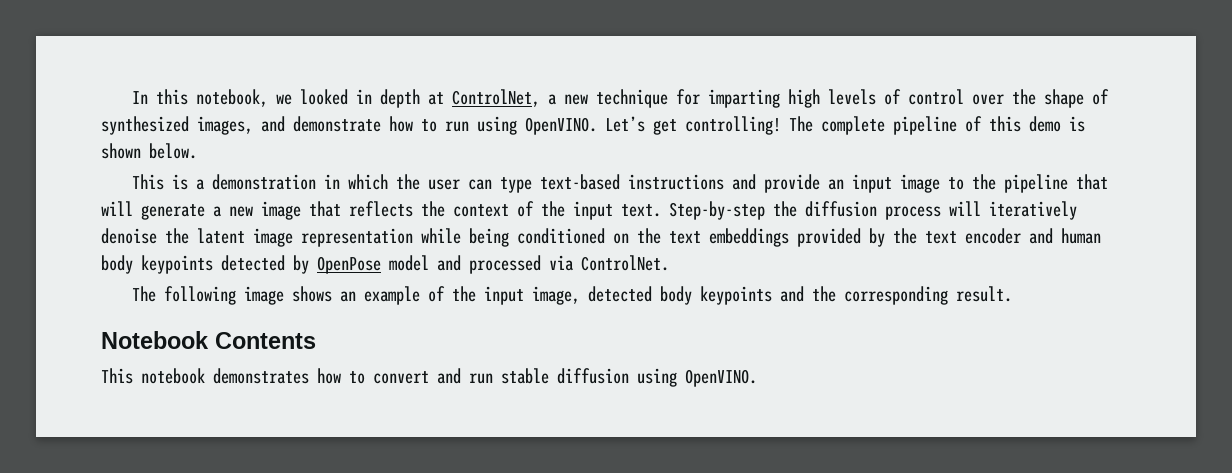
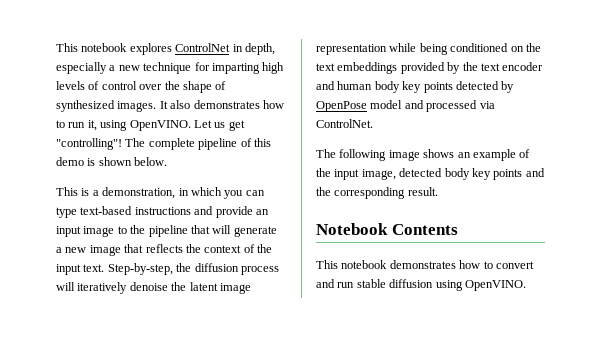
- In this notebook, we looked in depth at ControlNet, a new technique for imparting high levels of control over the shape of synthesized images, and demonstrate how to run using OpenVINO. Let’s get controlling!
+ This notebook explores ControlNet in depth, especially a new technique for imparting high levels of control over the shape of synthesized images. It also demonstrates how to run it, using OpenVINO. Let us get "controlling"!
- This is a demonstration in which the user can type text-based instructions and provide an input image to the pipeline that will generate a new image that reflects the context of the input text.
+ This is a demonstration, in which you can type text-based instructions and provide an input image to the pipeline that will generate a new image that reflects the context of the input text.
- Step-by-step the diffusion process will iteratively denoise the latent image representation while being conditioned on the text embeddings provided by the text encoder and human body keypoints detected by OpenPose model and processed via ControlNet.
+ Step-by-step, the diffusion process will iteratively denoise the latent image representation while being conditioned on the text embeddings provided by the text encoder and human body key points detected by OpenPose model and processed via ControlNet.
- The following image shows an example of the input image, detected body keypoints and the corresponding result.
+ The following image shows an example of the input image, detected body key points and the corresponding result.

